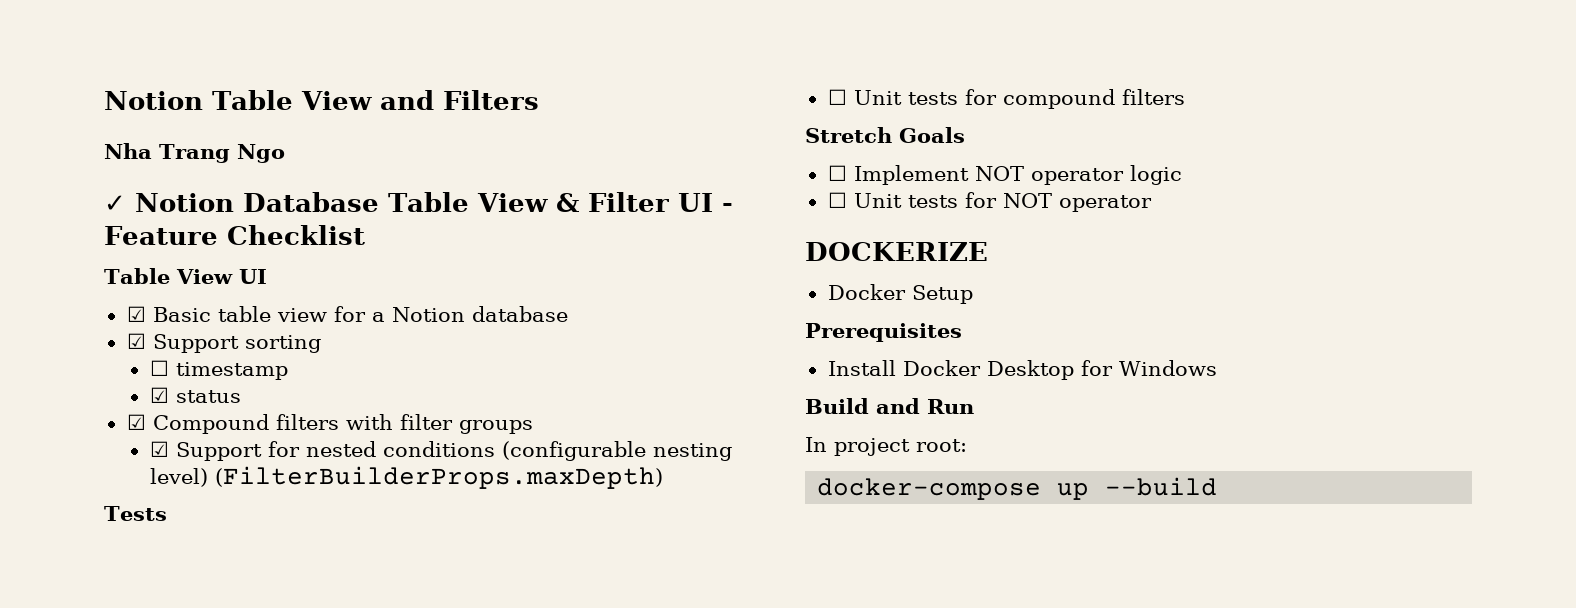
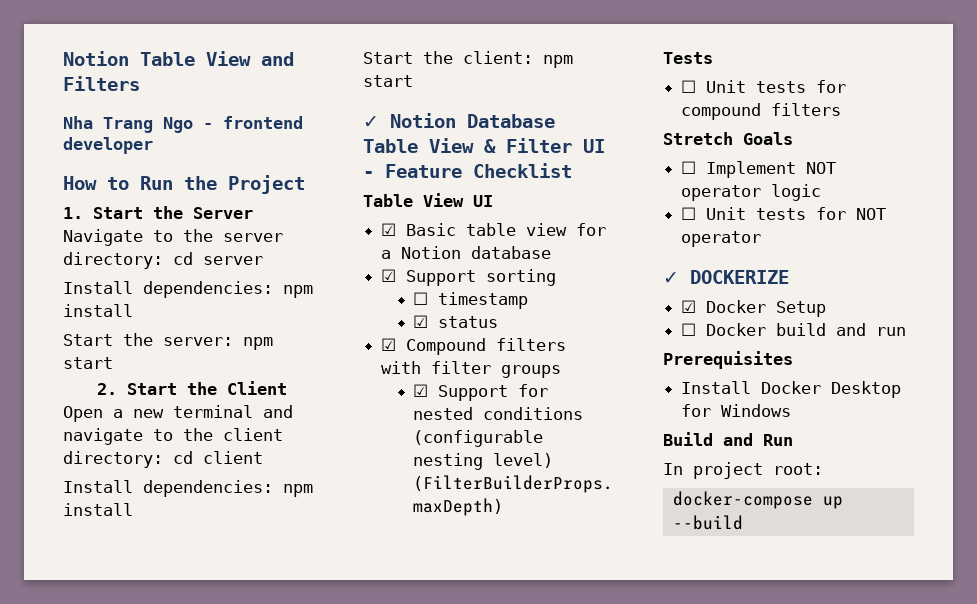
- Nha Trang Ngo
+ Nha Trang Ngo - frontend developer
+ How to Run the Project
+ 1. Start the Server Navigate to the server directory: cd server
+ Install dependencies: npm install
+ Start the server: npm start
+ 2. Start the Client Open a new terminal and navigate to the client directory: cd client
+ Install dependencies: npm install
+ Start the client: npm start
- DOCKERIZE
+ ✓ DOCKERIZE
- Docker Setup
+ ☑ Docker Setup
+ ☐ Docker build and run

